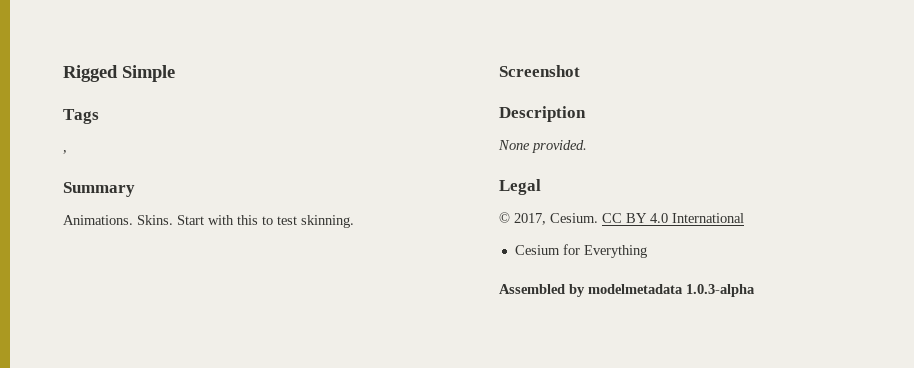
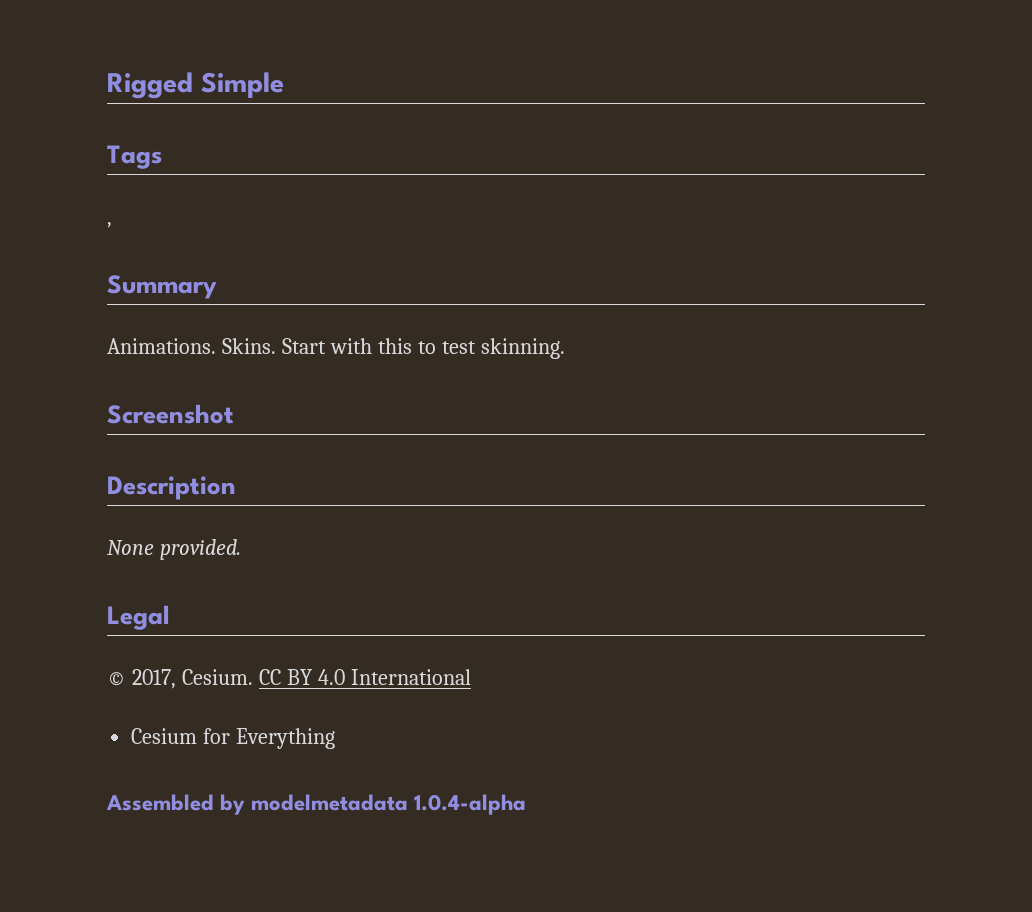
- Assembled by modelmetadata 1.0.3-alpha
+ Assembled by modelmetadata 1.0.4-alpha

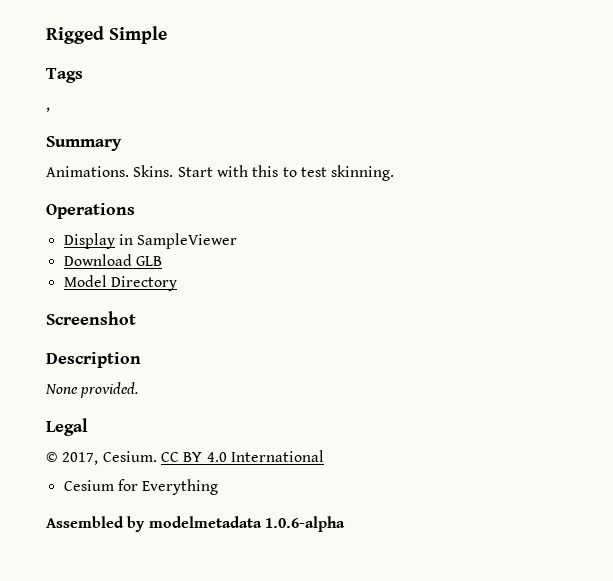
+ Operations
+ Display in SampleViewer
+ Download GLB
+ Model Directory
- Assembled by modelmetadata 1.0.4-alpha
+ Assembled by modelmetadata 1.0.6-alpha

